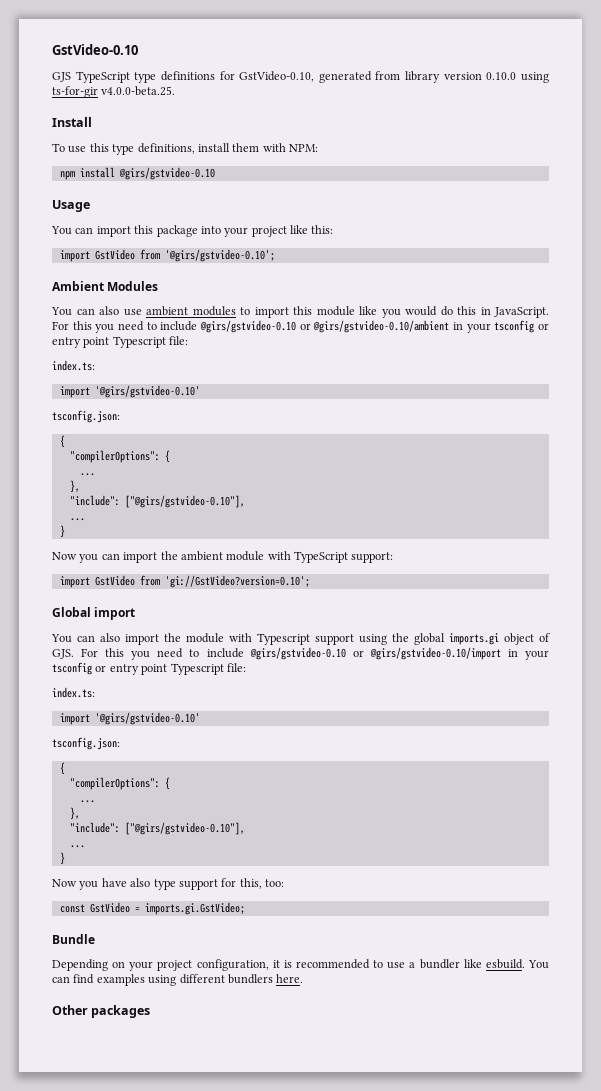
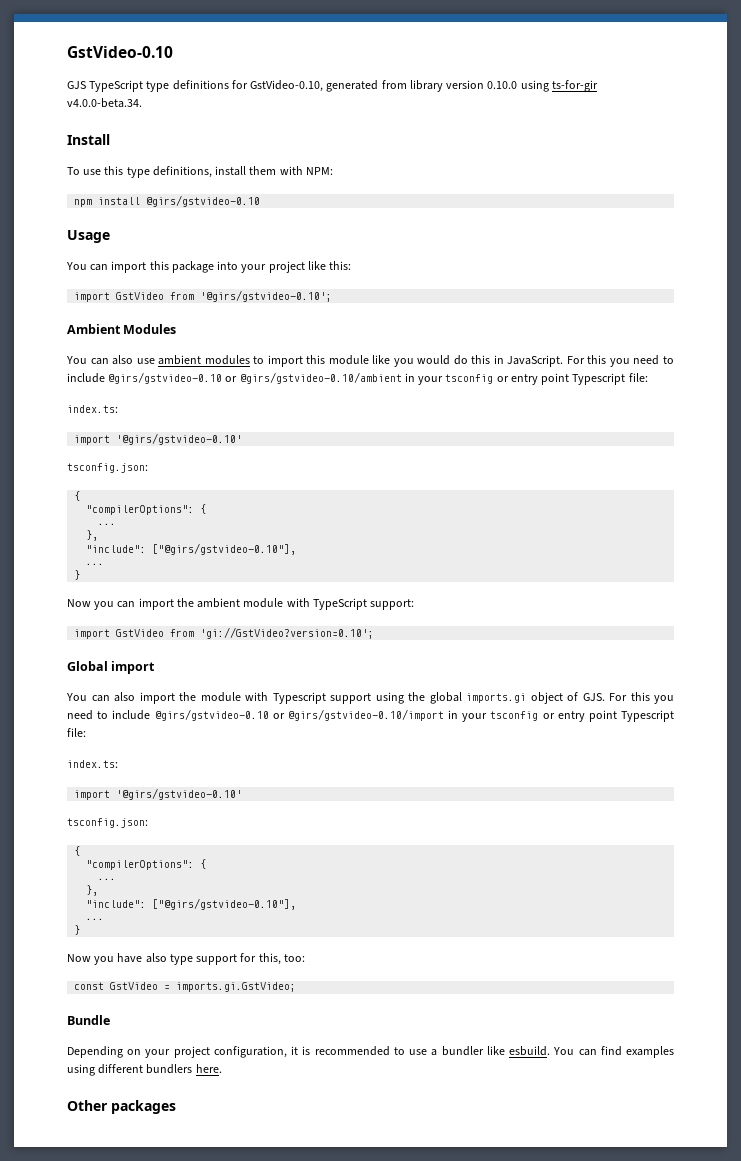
- GJS TypeScript type definitions for GstVideo-0.10, generated from library version 0.10.0 using ts-for-gir v4.0.0-beta.25.
+ GJS TypeScript type definitions for GstVideo-0.10, generated from library version 0.10.0 using ts-for-gir v4.0.0-beta.34.

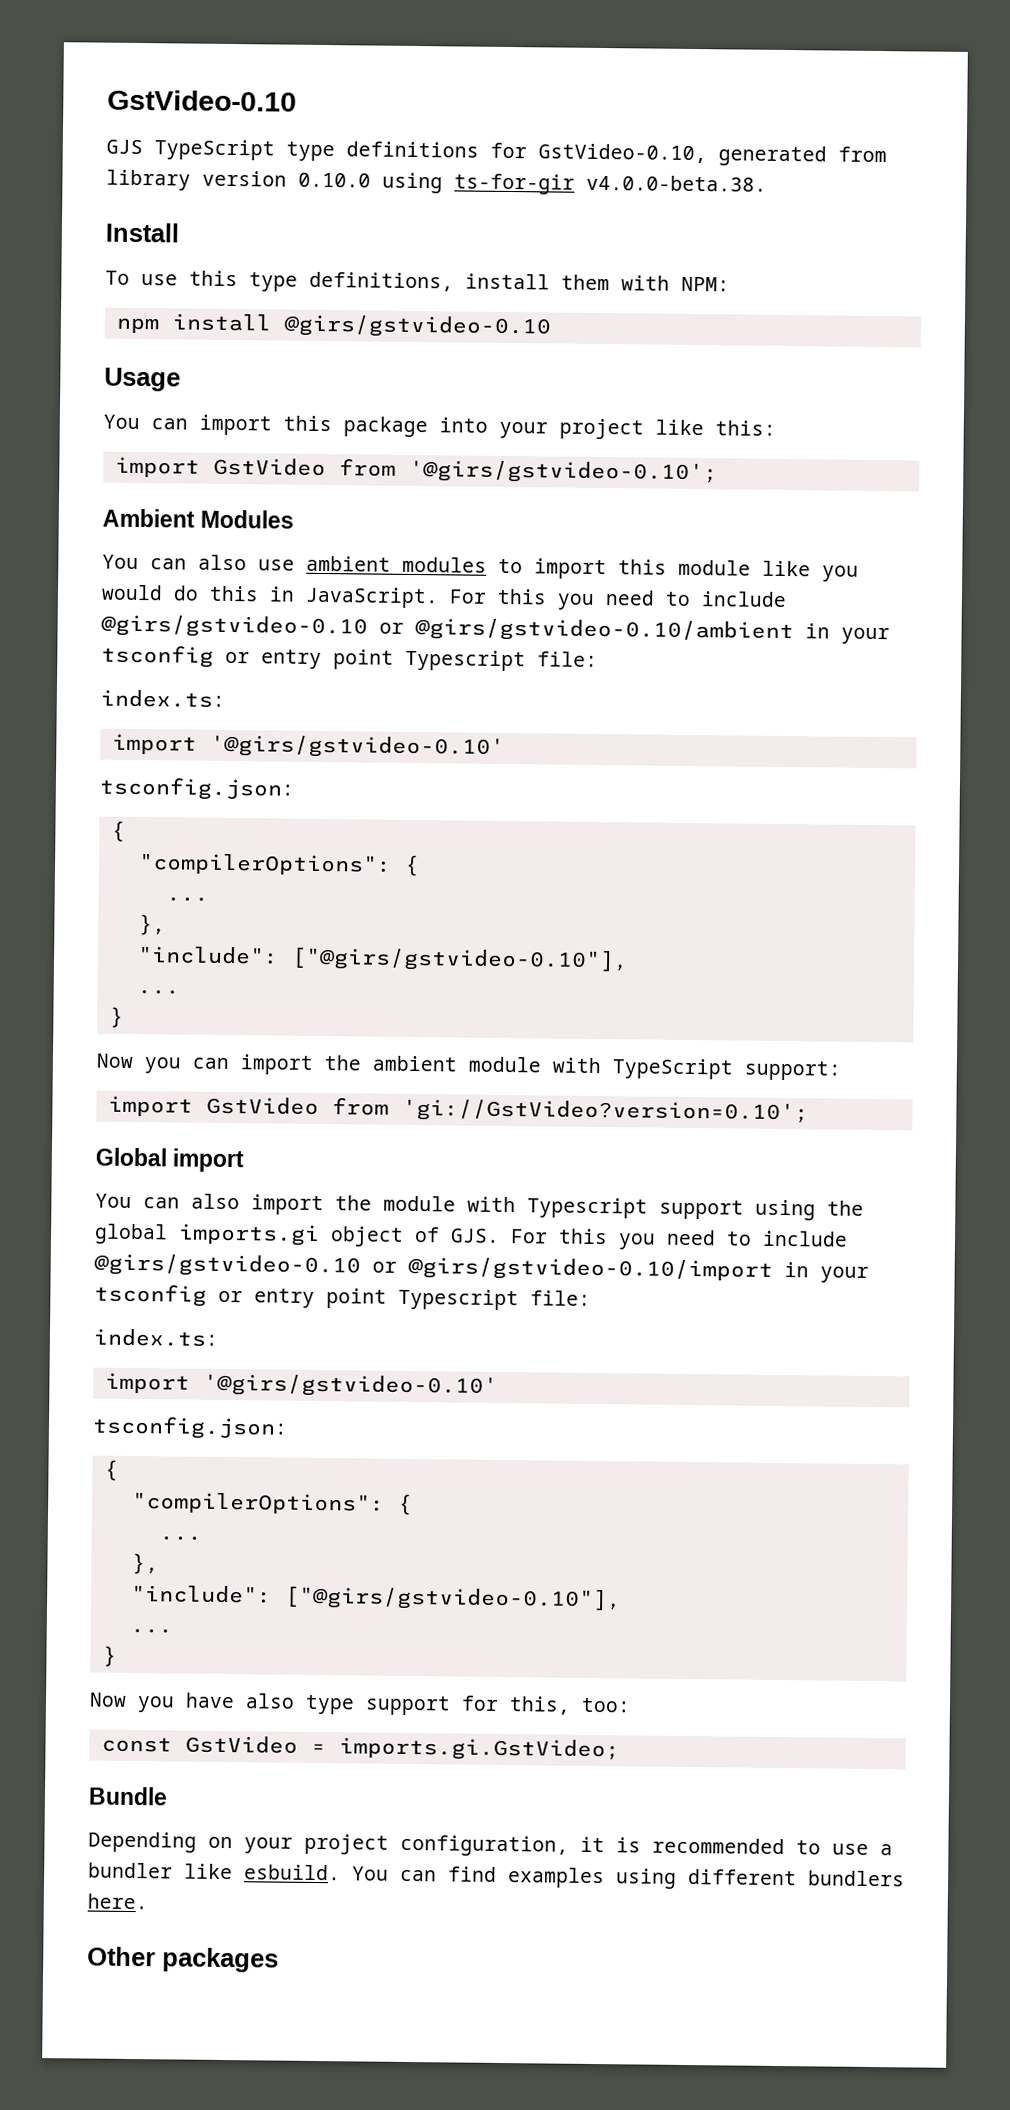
- GJS TypeScript type definitions for GstVideo-0.10, generated from library version 0.10.0 using ts-for-gir v4.0.0-beta.34.
+ GJS TypeScript type definitions for GstVideo-0.10, generated from library version 0.10.0 using ts-for-gir v4.0.0-beta.38.

